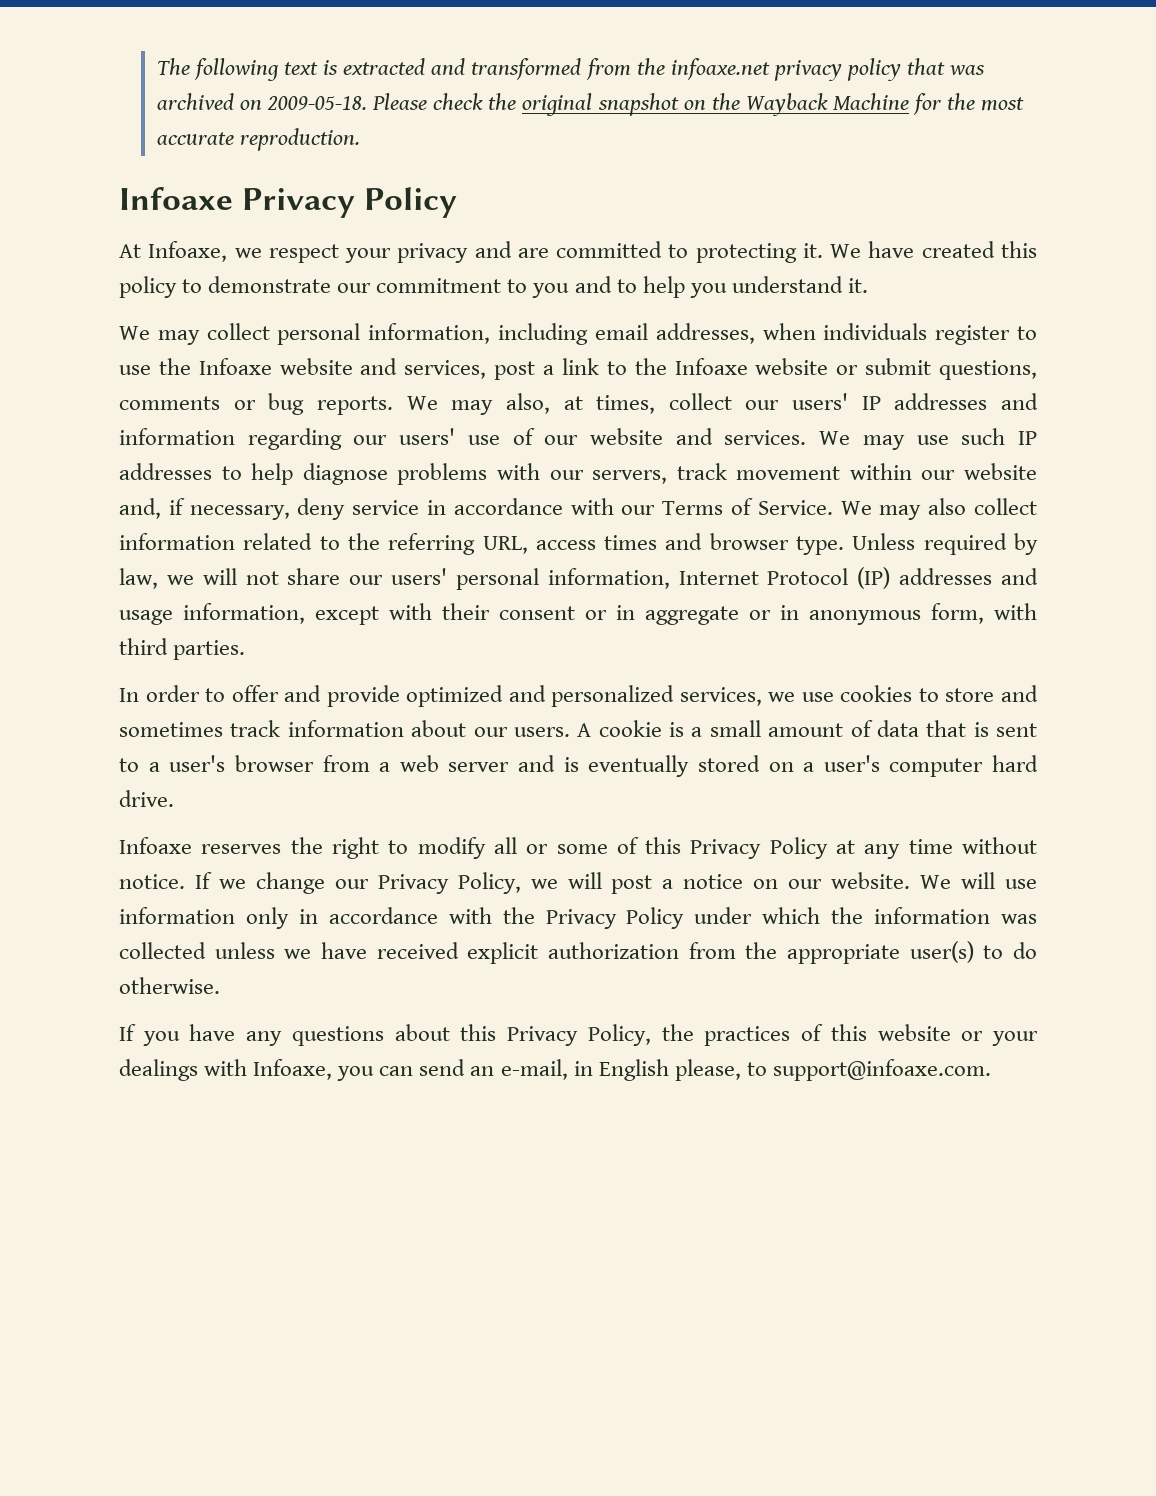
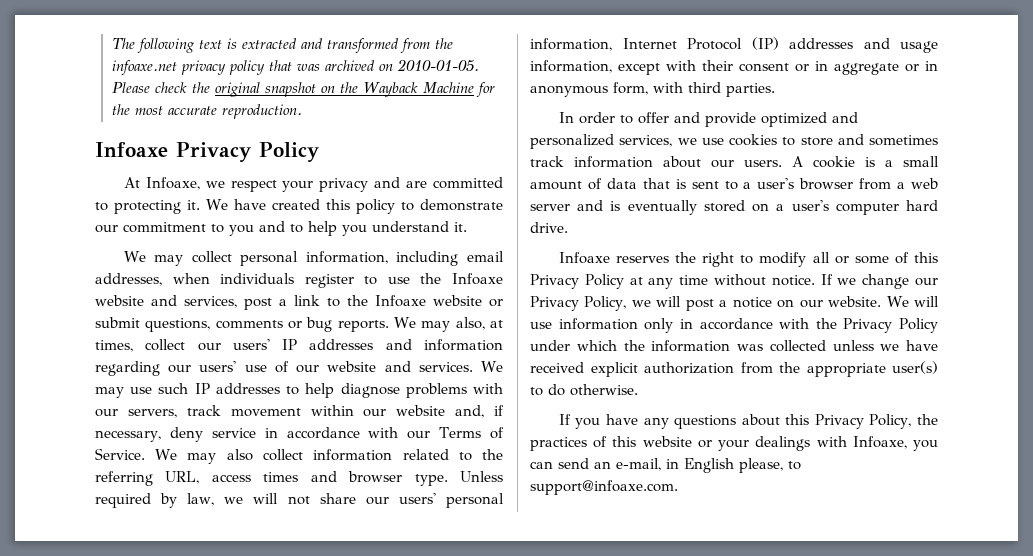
- The following text is extracted and transformed from the infoaxe.net privacy policy that was archived on 2009-05-18.
+ The following text is extracted and transformed from the infoaxe.net privacy policy that was archived on 2010-01-05.

